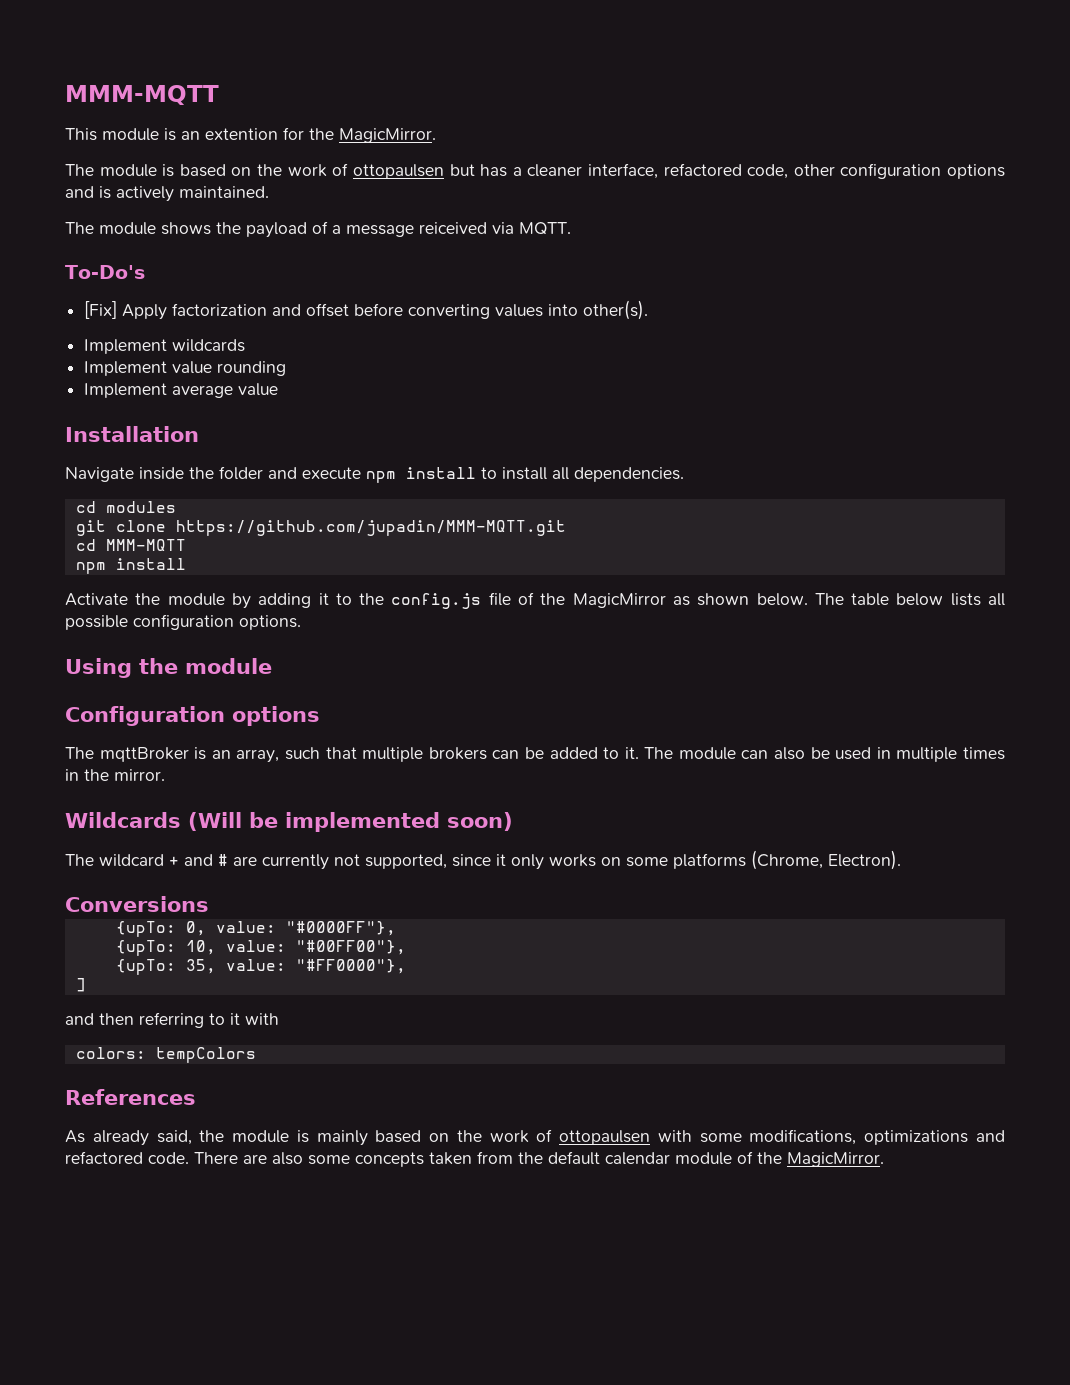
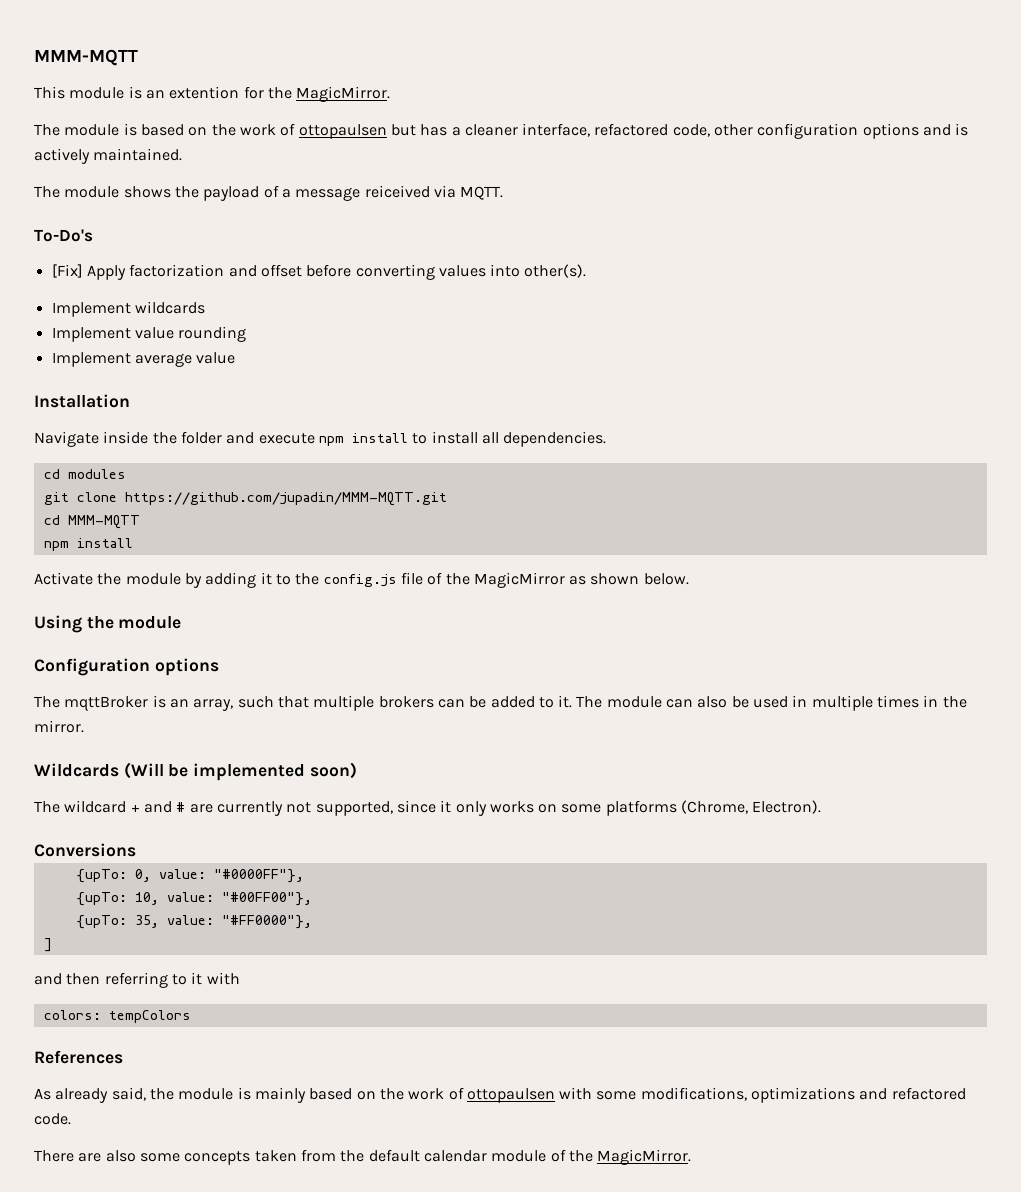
- The table below lists all possible configuration options.
- As already said, the module is mainly based on the work of ottopaulsen with some modifications, optimizations and refactored code. There are also some concepts taken from the default calendar module of the MagicMirror.
+ As already said, the module is mainly based on the work of ottopaulsen with some modifications, optimizations and refactored code.
+ There are also some concepts taken from the default calendar module of the MagicMirror.

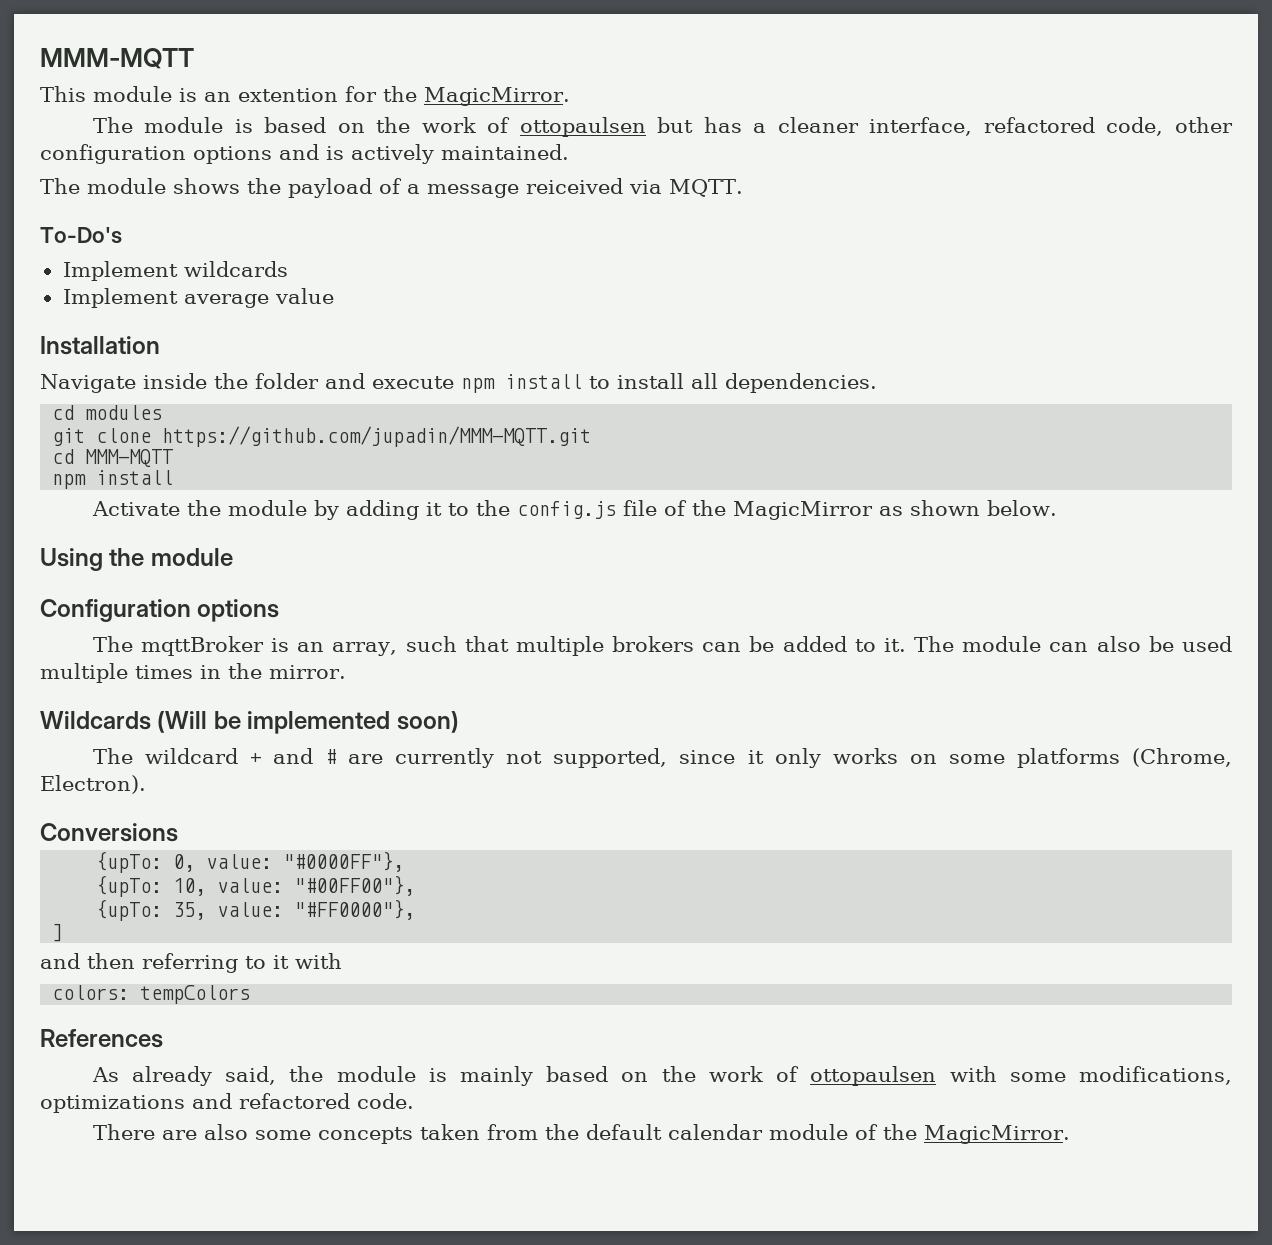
- [Fix] Apply factorization and offset before converting values into other(s).
- Implement value rounding
- The module can also be used in multiple times in the mirror.
+ The module can also be used multiple times in the mirror.

